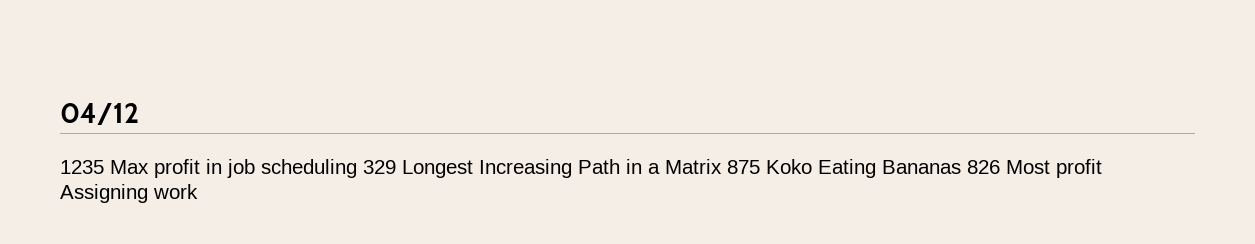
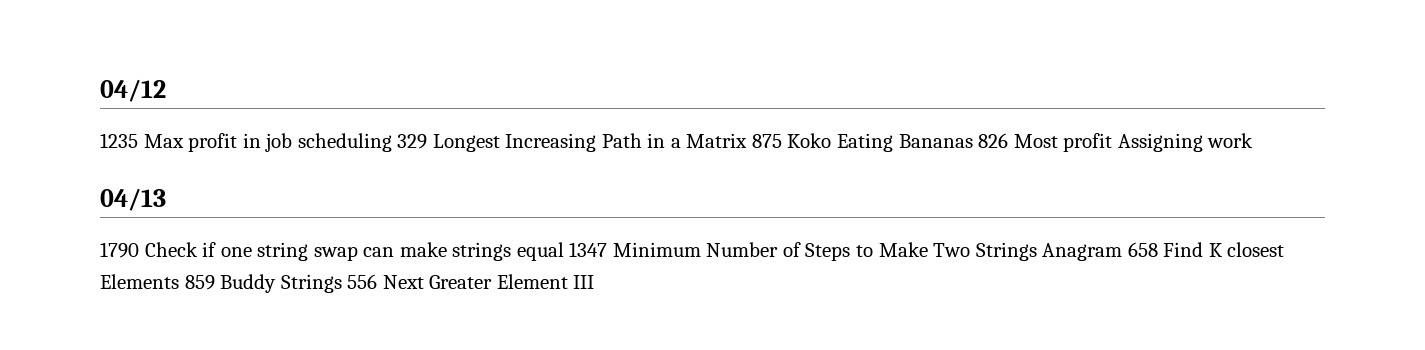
+ 04/13
+ 1790 Check if one string swap can make strings equal 1347 Minimum Number of Steps to Make Two Strings Anagram 658 Find K closest Elements 859 Buddy Strings 556 Next Greater Element III

